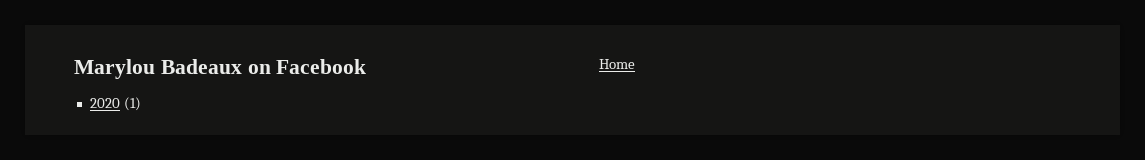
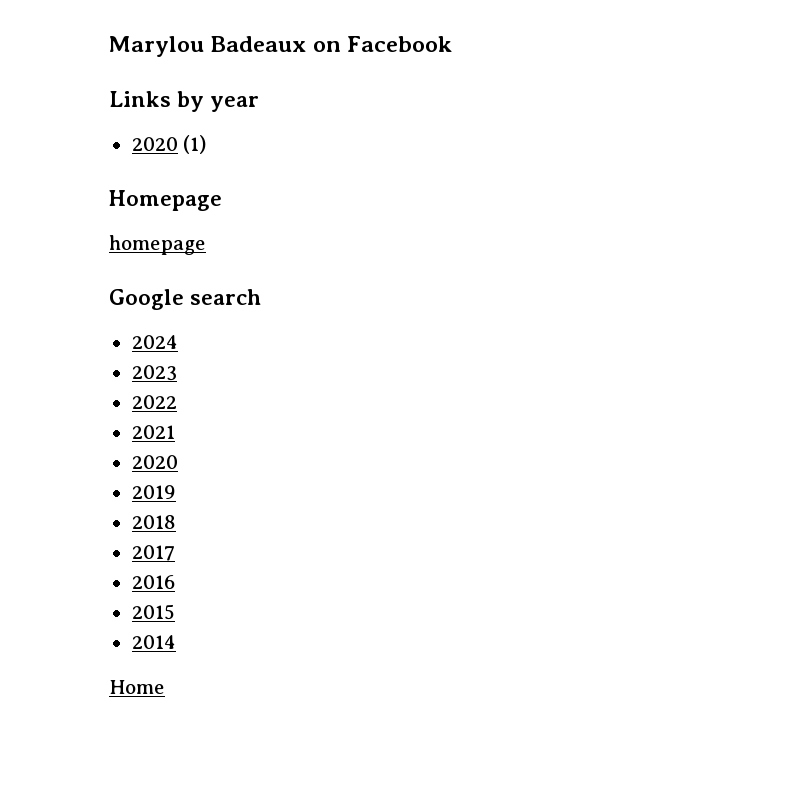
+ Links by year
+ Homepage
+ homepage
+ Google search
+ 2024
+ 2023
+ 2022
+ 2021
+ 2020
+ 2019
+ 2018
+ 2017
+ 2016
+ 2015
+ 2014

